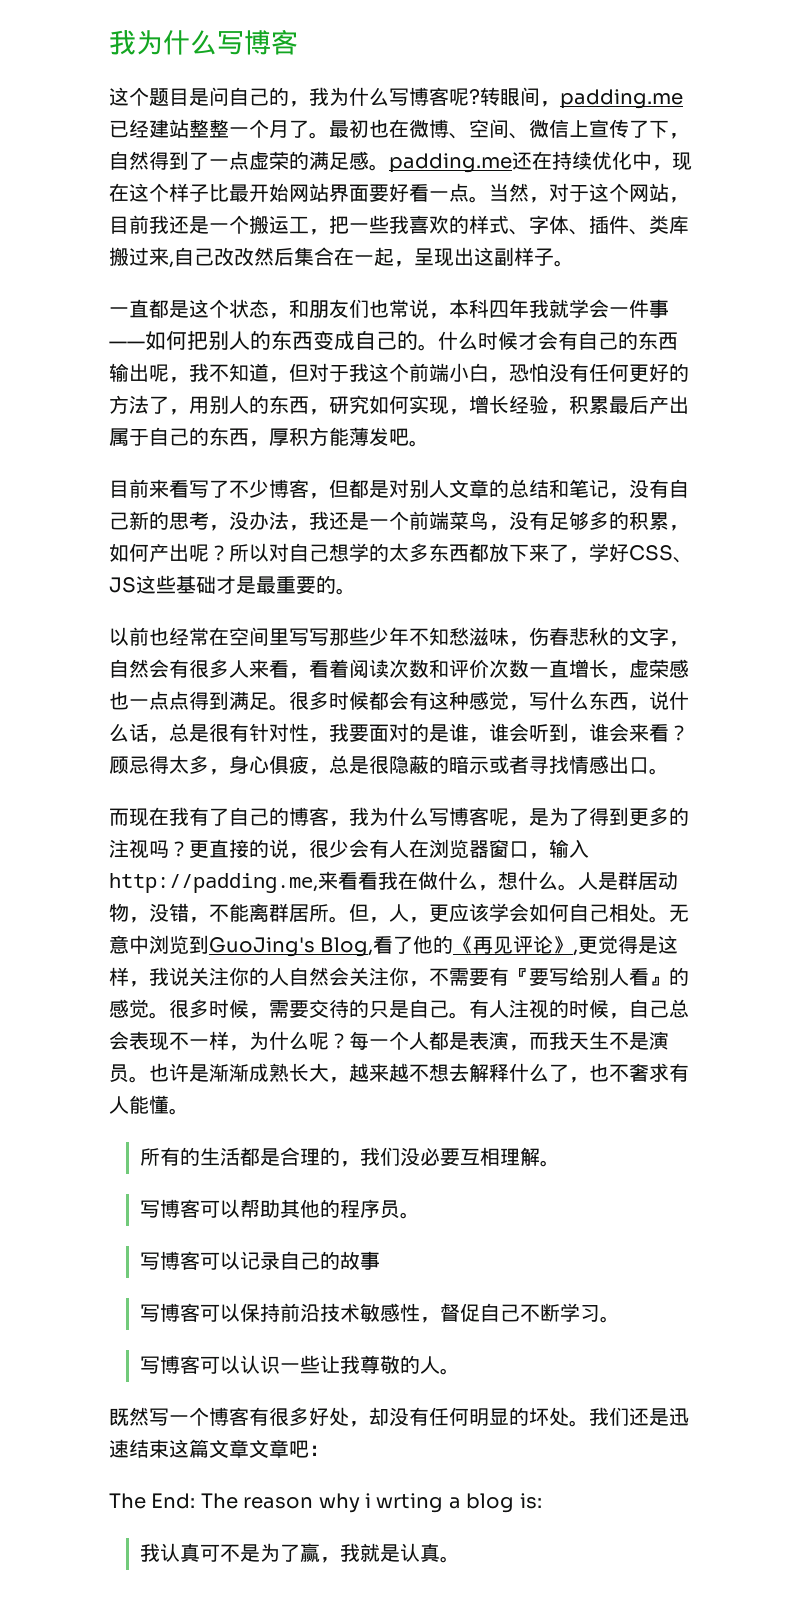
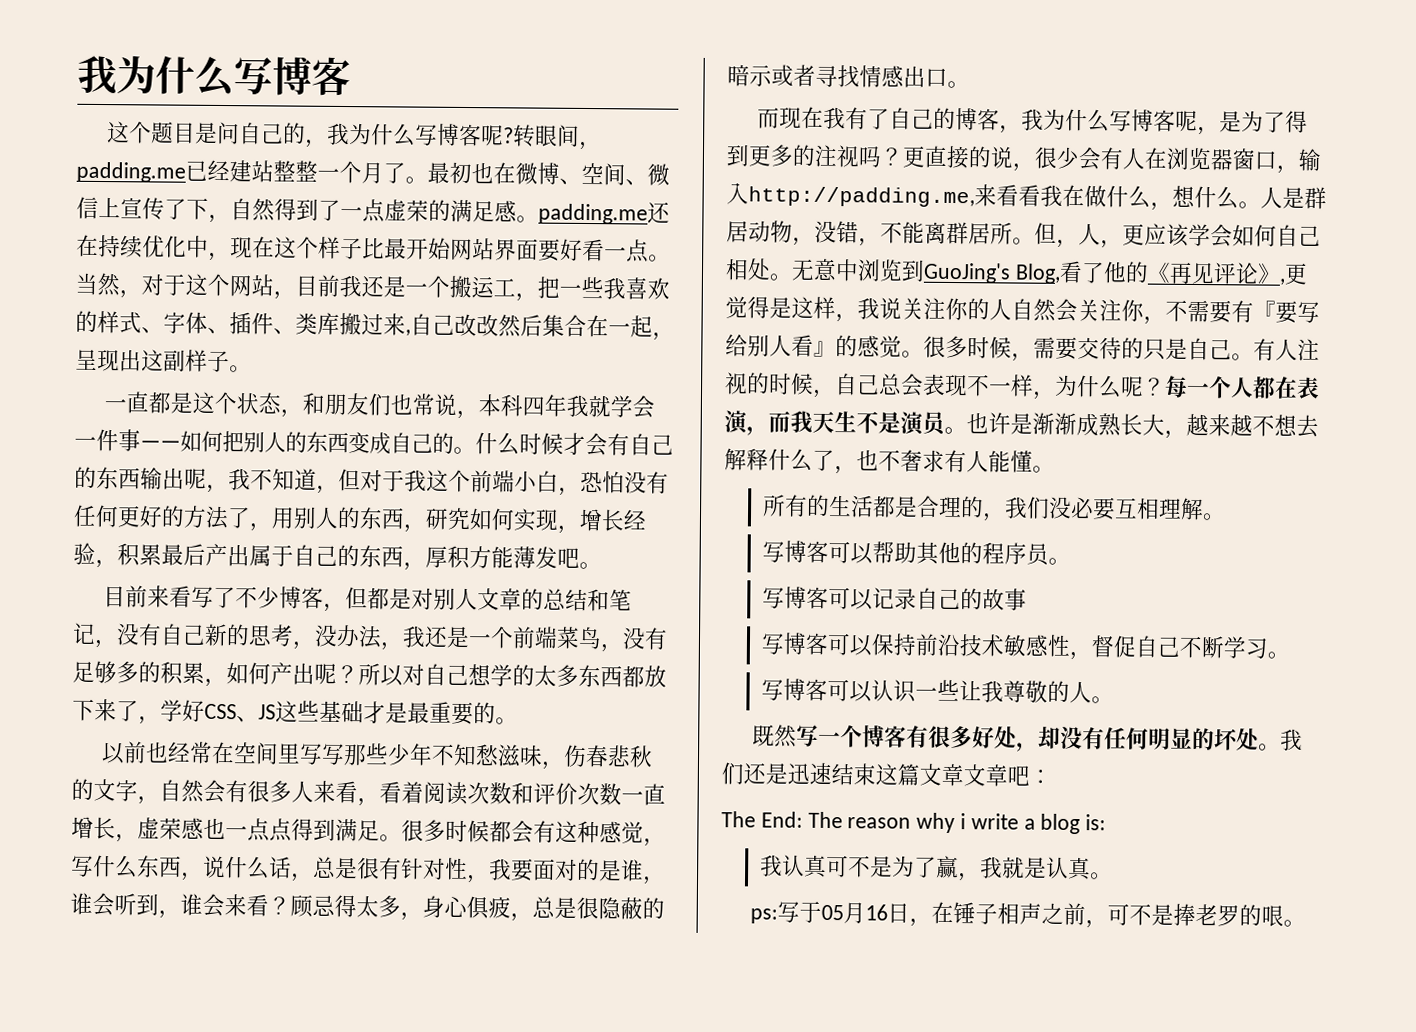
- 每一个人都是表演，而我天生不是演员。
+ 每一个人都在表演，而我天生不是演员。
- The End: The reason why i wrting a blog is:
+ The End: The reason why i write a blog is:
+ ps:写于05月16日，在锤子相声之前，可不是捧老罗的哏。

